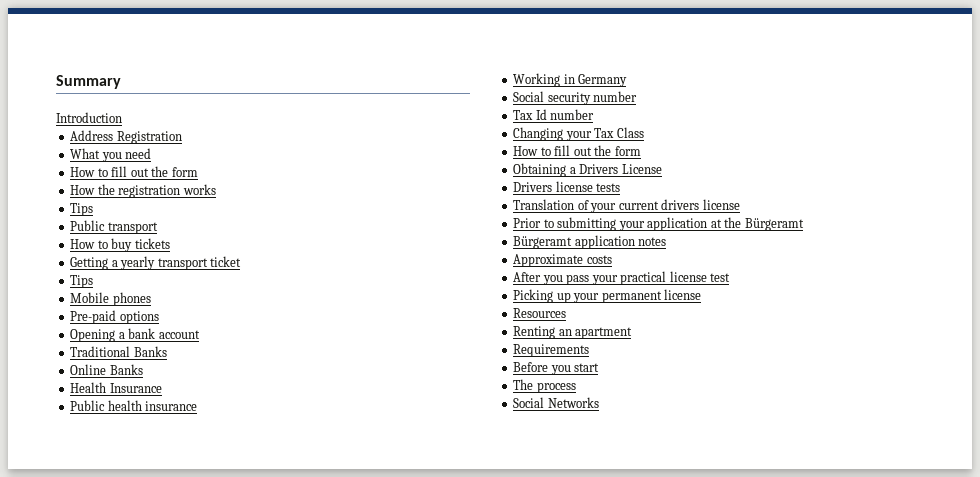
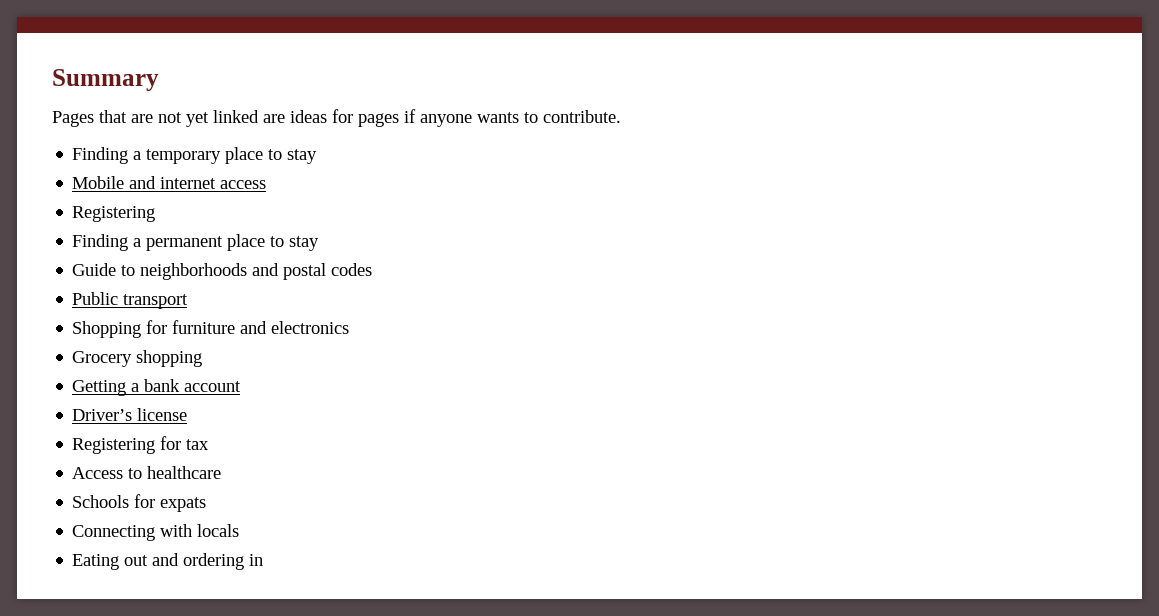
- Introduction
- Address Registration
- What you need
- How to fill out the form
- How the registration works
- Tips
+ Pages that are not yet linked are ideas for pages if anyone wants to contribute.
+ Finding a temporary place to stay
+ Mobile and internet access
+ Registering
+ Finding a permanent place to stay
+ Guide to neighborhoods and postal codes
  Public transport
- How to buy tickets
- Getting a yearly transport ticket
- Tips
- Mobile phones
- Pre-paid options
- Opening a bank account
- Traditional Banks
- Online Banks
- Health Insurance
- Public health insurance
- Working in Germany
- Social security number
- Tax Id number
- Changing your Tax Class
- How to fill out the form
- Obtaining a Drivers License
- Drivers license tests
- Translation of your current drivers license
- Prior to submitting your application at the Bürgeramt
- Bürgeramt application notes
- Approximate costs
- After you pass your practical license test
- Picking up your permanent license
- Resources
- Renting an apartment
- Requirements
- Before you start
- The process
- Social Networks
+ Shopping for furniture and electronics
+ Grocery shopping
+ Getting a bank account
+ Driver’s license
+ Registering for tax
+ Access to healthcare
+ Schools for expats
+ Connecting with locals
+ Eating out and ordering in

